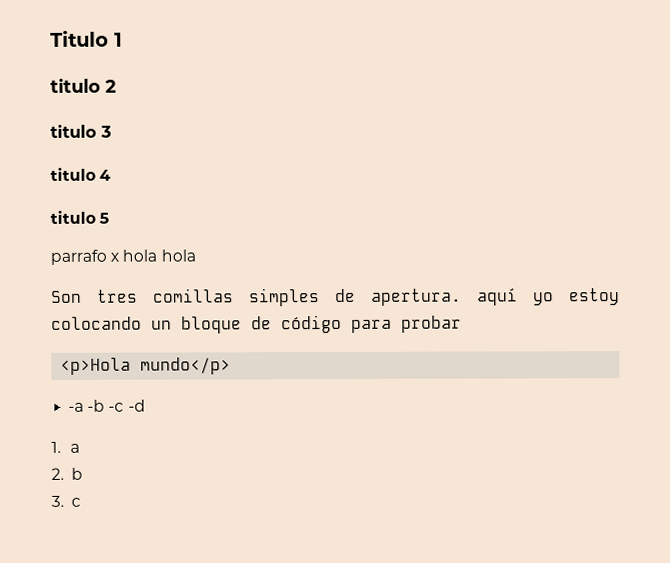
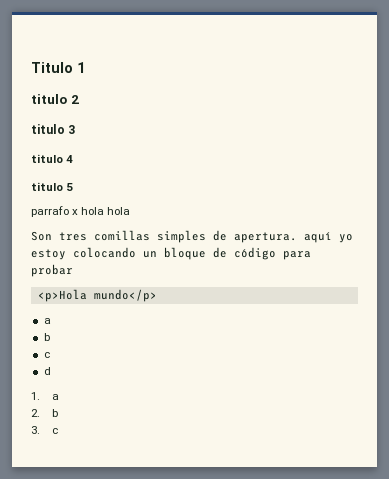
  <p>Hola mundo</p>
- -a -b -c -d
+ a
+ b
+ c
+ d

